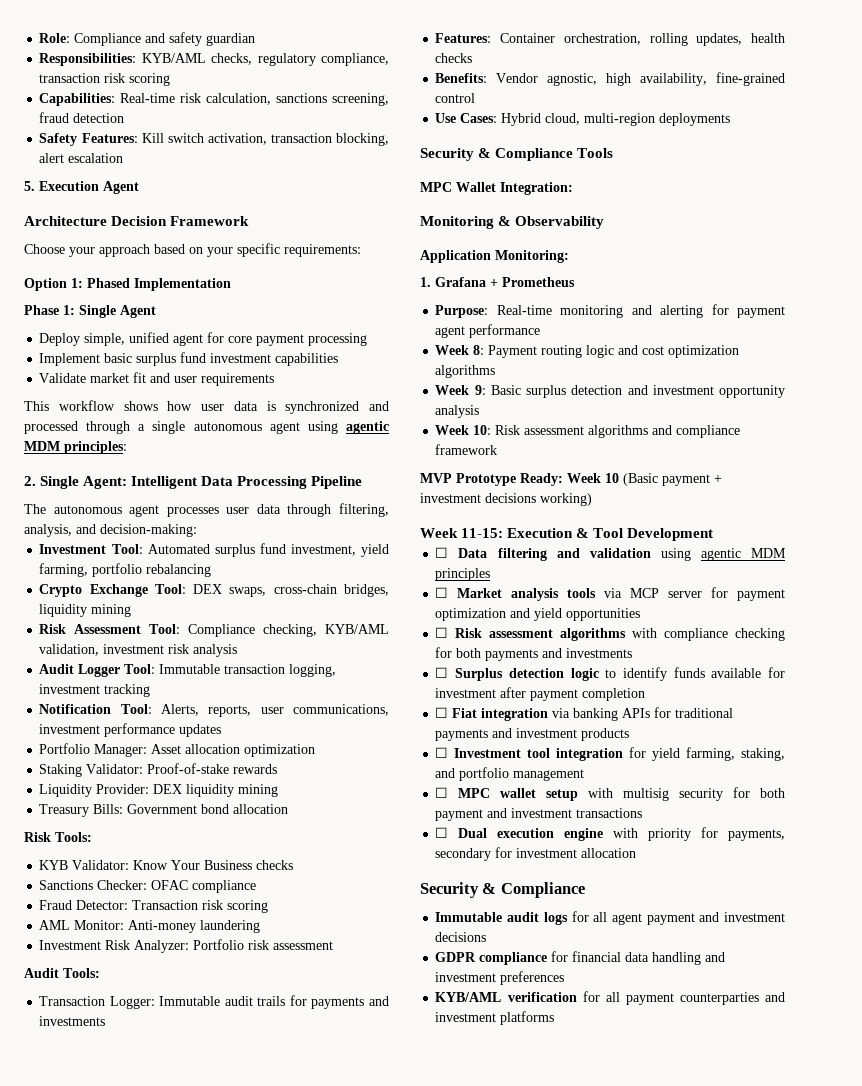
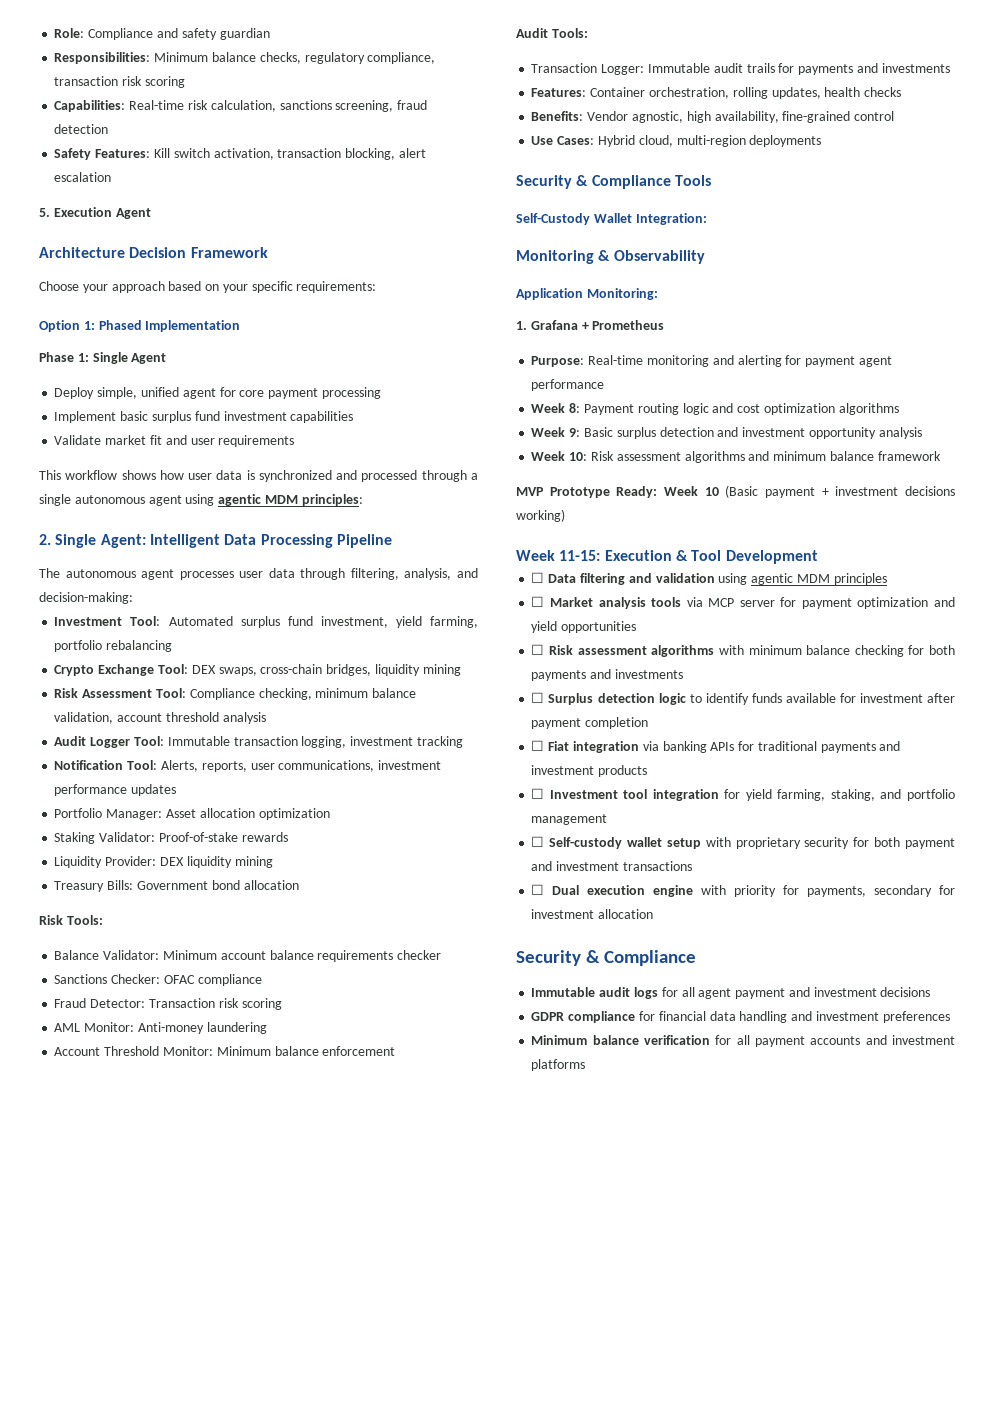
- Responsibilities: KYB/AML checks, regulatory compliance, transaction risk scoring
+ Responsibilities: Minimum balance checks, regulatory compliance, transaction risk scoring
- Risk Assessment Tool: Compliance checking, KYB/AML validation, investment risk analysis
+ Risk Assessment Tool: Compliance checking, minimum balance validation, account threshold analysis
- KYB Validator: Know Your Business checks
+ Balance Validator: Minimum account balance requirements checker
- Investment Risk Analyzer: Portfolio risk assessment
+ Account Threshold Monitor: Minimum balance enforcement
- MPC Wallet Integration:
+ Self-Custody Wallet Integration:
- Week 10: Risk assessment algorithms and compliance framework
+ Week 10: Risk assessment algorithms and minimum balance framework
- ☐ Risk assessment algorithms with compliance checking for both payments and investments
+ ☐ Risk assessment algorithms with minimum balance checking for both payments and investments
- ☐ MPC wallet setup with multisig security for both payment and investment transactions
+ ☐ Self-custody wallet setup with proprietary security for both payment and investment transactions
- KYB/AML verification for all payment counterparties and investment platforms
+ Minimum balance verification for all payment accounts and investment platforms

